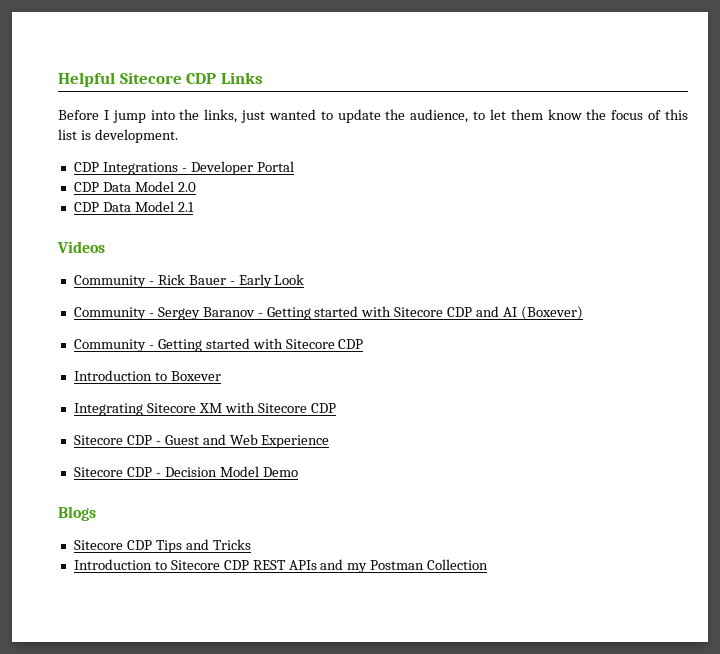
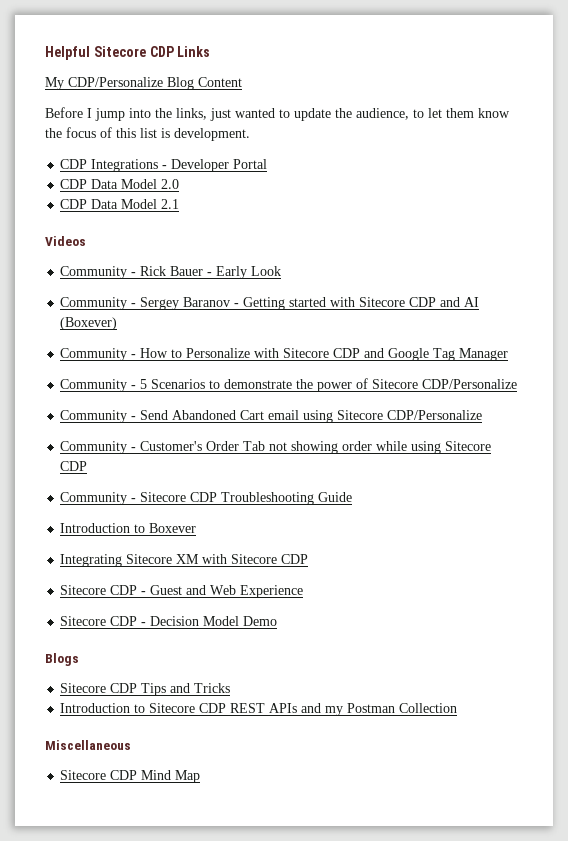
+ My CDP/Personalize Blog Content
- Community - Getting started with Sitecore CDP
+ Community - How to Personalize with Sitecore CDP and Google Tag Manager
+ Community - 5 Scenarios to demonstrate the power of Sitecore CDP/Personalize
+ Community - Send Abandoned Cart email using Sitecore CDP/Personalize
+ Community - Customer's Order Tab not showing order while using Sitecore CDP
+ Community - Sitecore CDP Troubleshooting Guide
+ Miscellaneous
+ Sitecore CDP Mind Map

